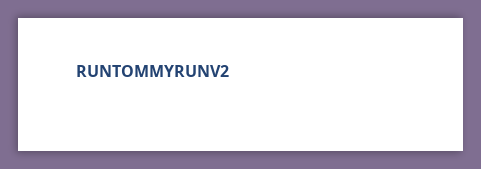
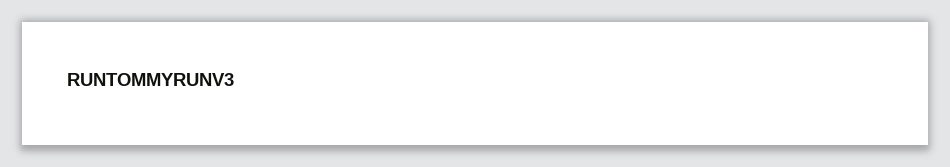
- RUNTOMMYRUNV2
+ RUNTOMMYRUNV3

